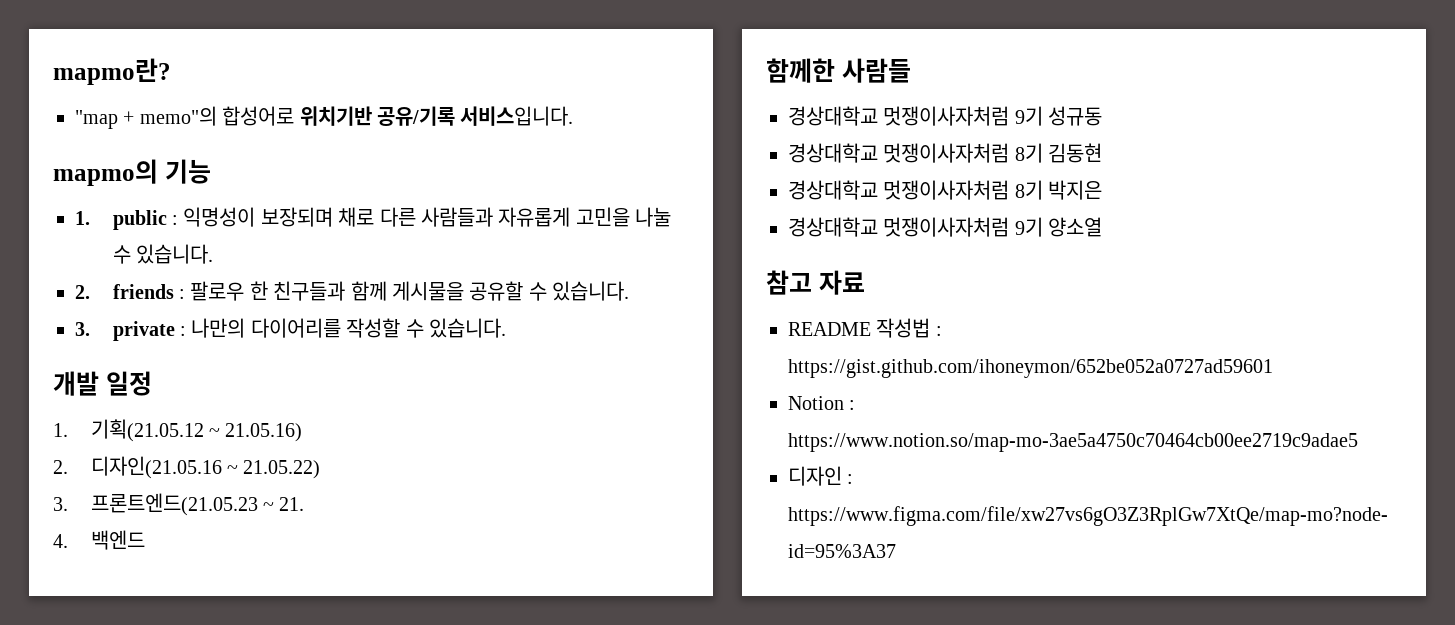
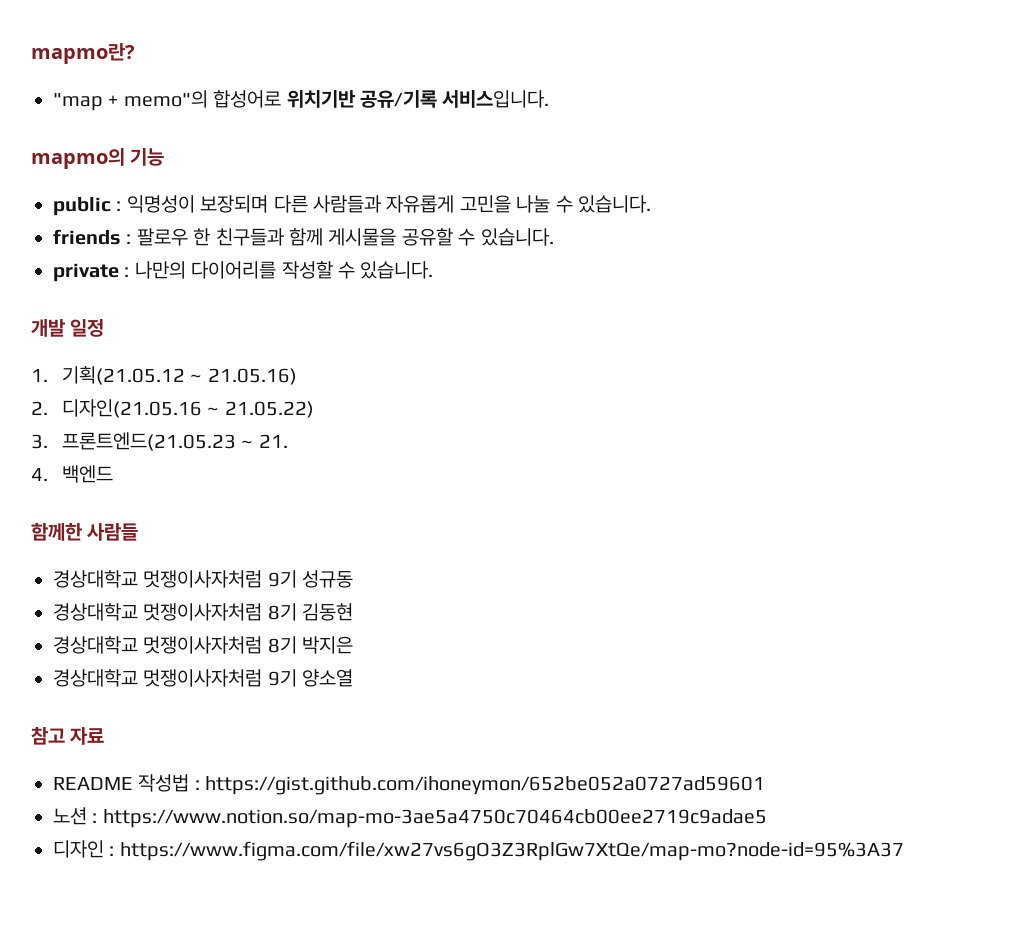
- 1. public : 익명성이 보장되며 채로 다른 사람들과 자유롭게 고민을 나눌 수 있습니다.
+ public : 익명성이 보장되며 다른 사람들과 자유롭게 고민을 나눌 수 있습니다.
- 2. friends : 팔로우 한 친구들과 함께 게시물을 공유할 수 있습니다.
+ friends : 팔로우 한 친구들과 함께 게시물을 공유할 수 있습니다.
- 3. private : 나만의 다이어리를 작성할 수 있습니다.
+ private : 나만의 다이어리를 작성할 수 있습니다.
- Notion : https://www.notion.so/map-mo-3ae5a4750c70464cb00ee2719c9adae5
+ 노션 : https://www.notion.so/map-mo-3ae5a4750c70464cb00ee2719c9adae5

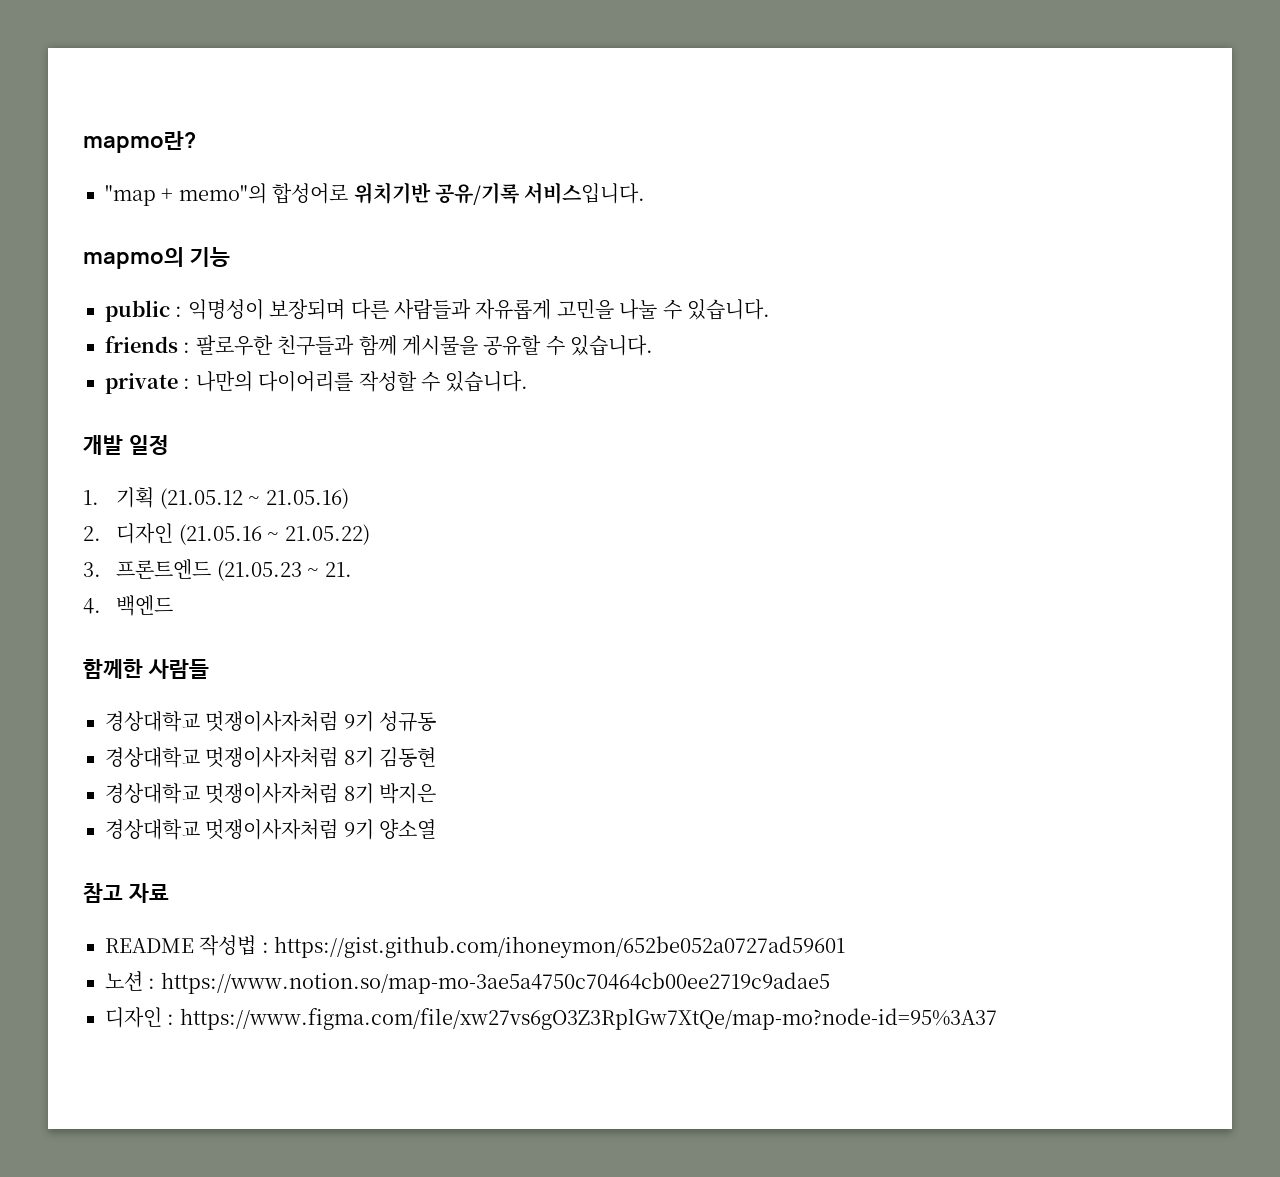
- friends : 팔로우 한 친구들과 함께 게시물을 공유할 수 있습니다.
+ friends : 팔로우한 친구들과 함께 게시물을 공유할 수 있습니다.
- 1. 기획(21.05.12 ~ 21.05.16)
+ 1. 기획 (21.05.12 ~ 21.05.16)
- 2. 디자인(21.05.16 ~ 21.05.22)
+ 2. 디자인 (21.05.16 ~ 21.05.22)
- 3. 프론트엔드(21.05.23 ~ 21.
+ 3. 프론트엔드 (21.05.23 ~ 21.

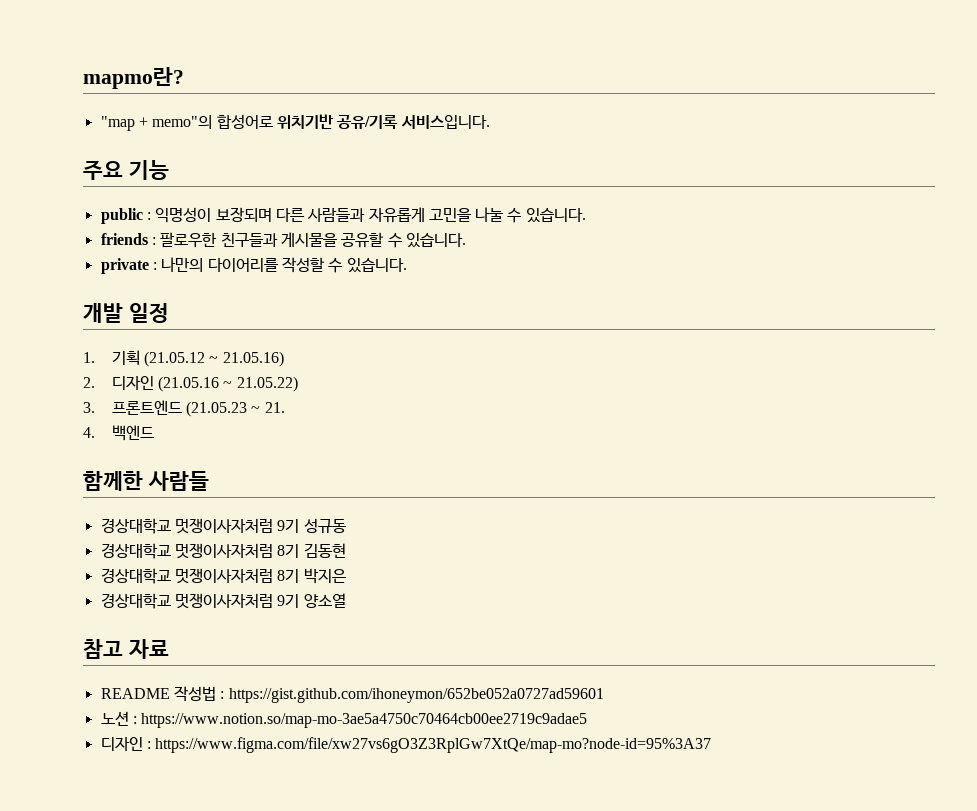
- mapmo의 기능
+ 주요 기능
- friends : 팔로우한 친구들과 함께 게시물을 공유할 수 있습니다.
+ friends : 팔로우한 친구들과 게시물을 공유할 수 있습니다.

